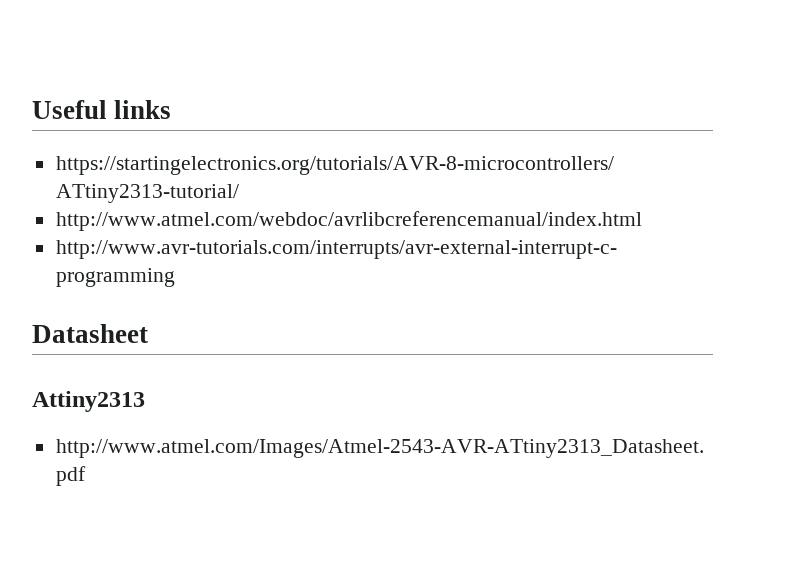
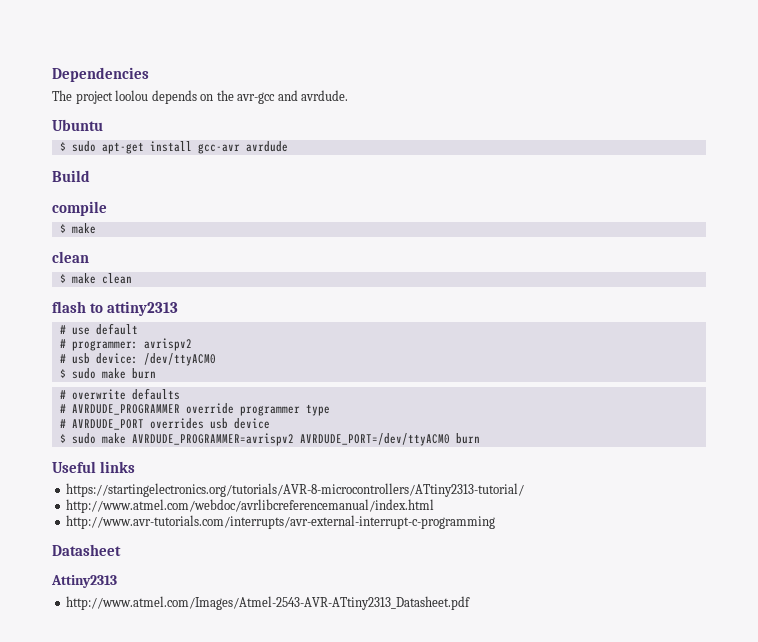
+ Dependencies
+ The project loolou depends on the avr-gcc and avrdude.
+ Ubuntu
+ $ sudo apt-get install gcc-avr avrdude
+ Build
+ compile
+ $ make
+ clean
+ $ make clean
+ flash to attiny2313
+ # use default
+ # programmer: avrispv2
+ # usb device: /dev/ttyACM0
+ $ sudo make burn
+ # overwrite defaults
+ # AVRDUDE_PROGRAMMER override programmer type
+ # AVRDUDE_PORT overrides usb device
+ $ sudo make AVRDUDE_PROGRAMMER=avrispv2 AVRDUDE_PORT=/dev/ttyACM0 burn

